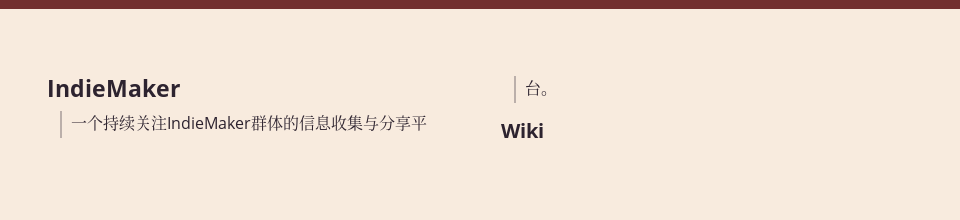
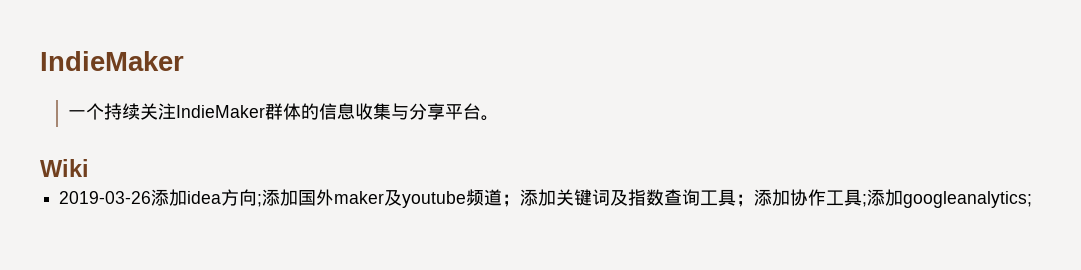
+ 2019-03-26添加idea方向;添加国外maker及youtube频道；添加关键词及指数查询工具；添加协作工具;添加googleanalytics;

